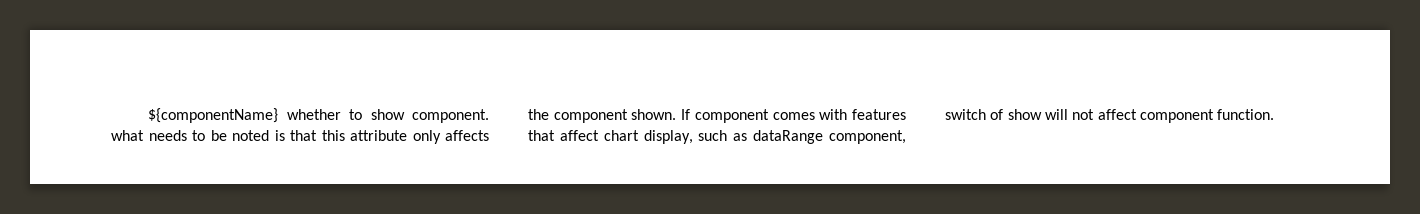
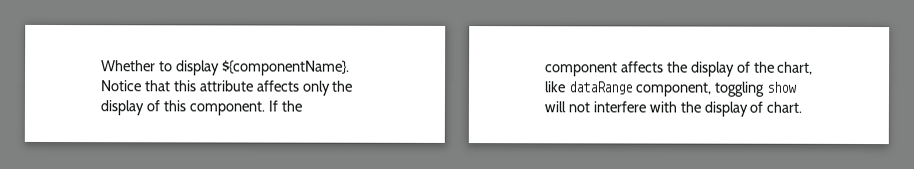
- ${componentName} whether to show component. what needs to be noted is that this attribute only affects the component shown. If component comes with features that affect chart display, such as dataRange component, switch of show will not affect component function.
+ Whether to display ${componentName}. Notice that this attribute affects only the display of this component. If the component affects the display of the chart, like dataRange component, toggling show will not interfere with the display of chart.

